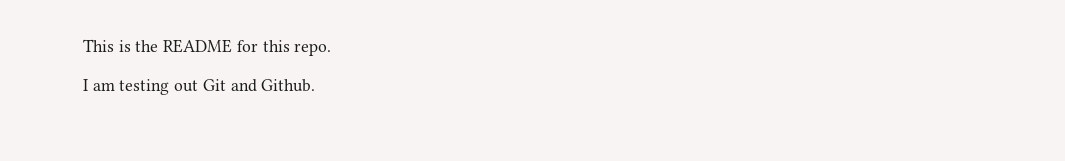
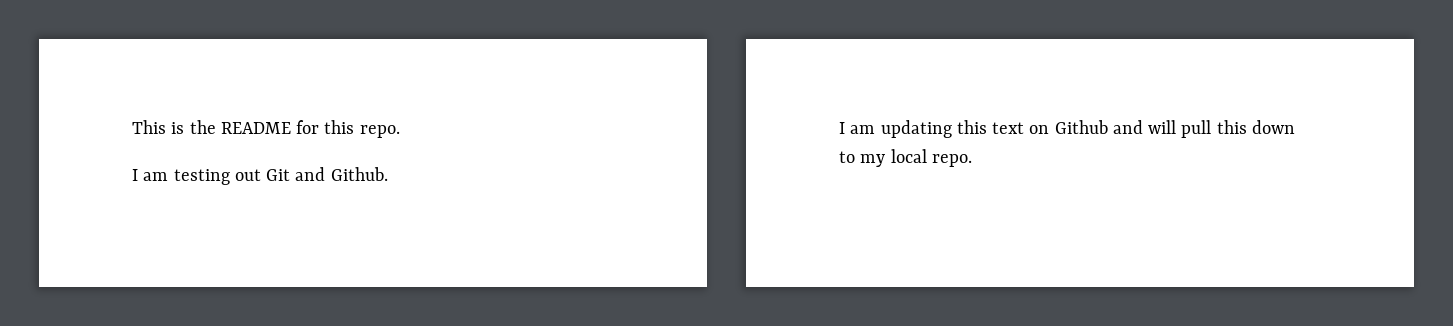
+ I am updating this text on Github and will pull this down to my local repo.

